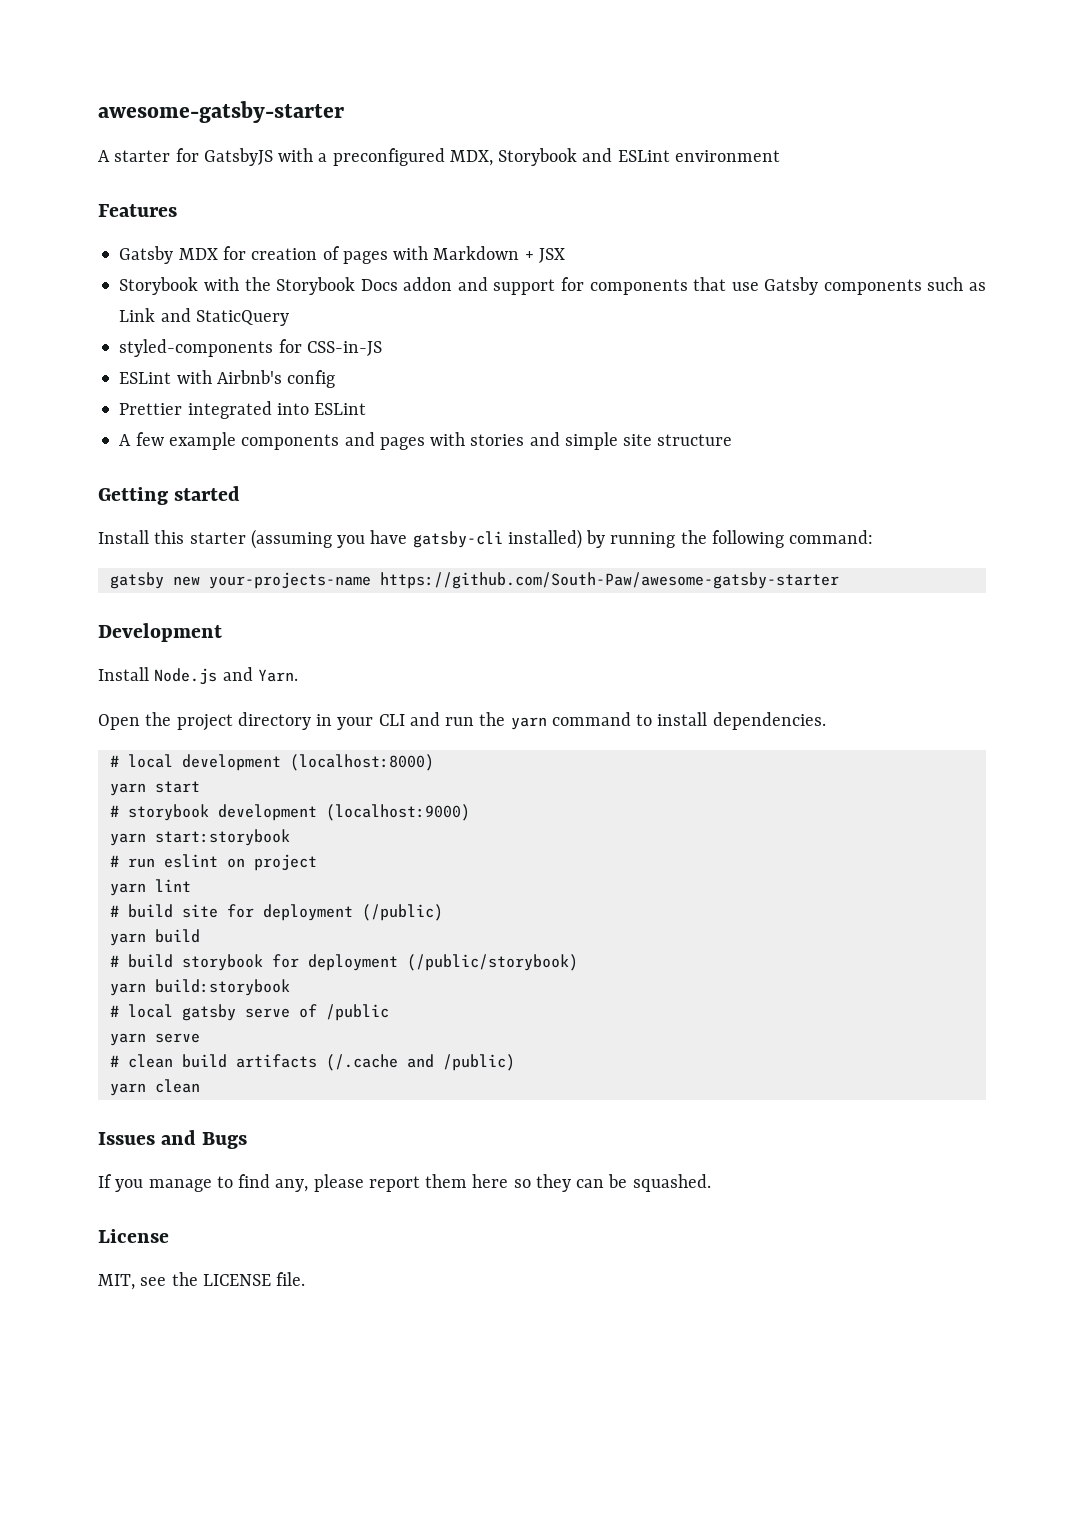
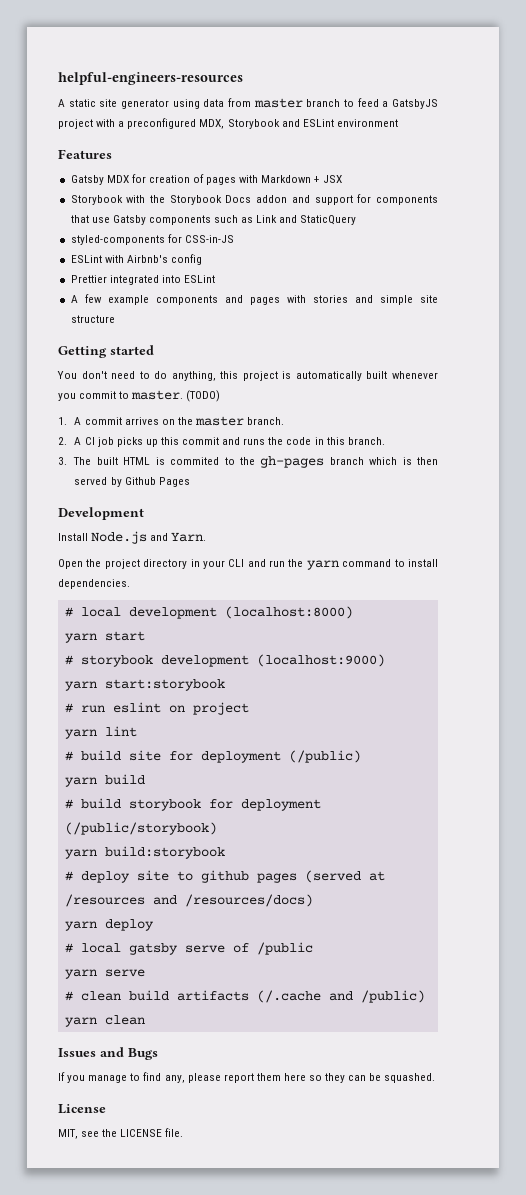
- awesome-gatsby-starter
- A starter for GatsbyJS with a preconfigured MDX, Storybook and ESLint environment
+ helpful-engineers-resources
+ A static site generator using data from master branch to feed a GatsbyJS project with a preconfigured MDX, Storybook and ESLint environment
- Install this starter (assuming you have gatsby-cli installed) by running the following command:
- gatsby new your-projects-name https://github.com/South-Paw/awesome-gatsby-starter
+ You don't need to do anything, this project is automatically built whenever you commit to master. (TODO)
+ 1. A commit arrives on the master branch.
+ 2. A CI job picks up this commit and runs the code in this branch.
+ 3. The built HTML is commited to the gh-pages branch which is then served by Github Pages
+ # deploy site to github pages (served at /resources and /resources/docs)
+ yarn deploy

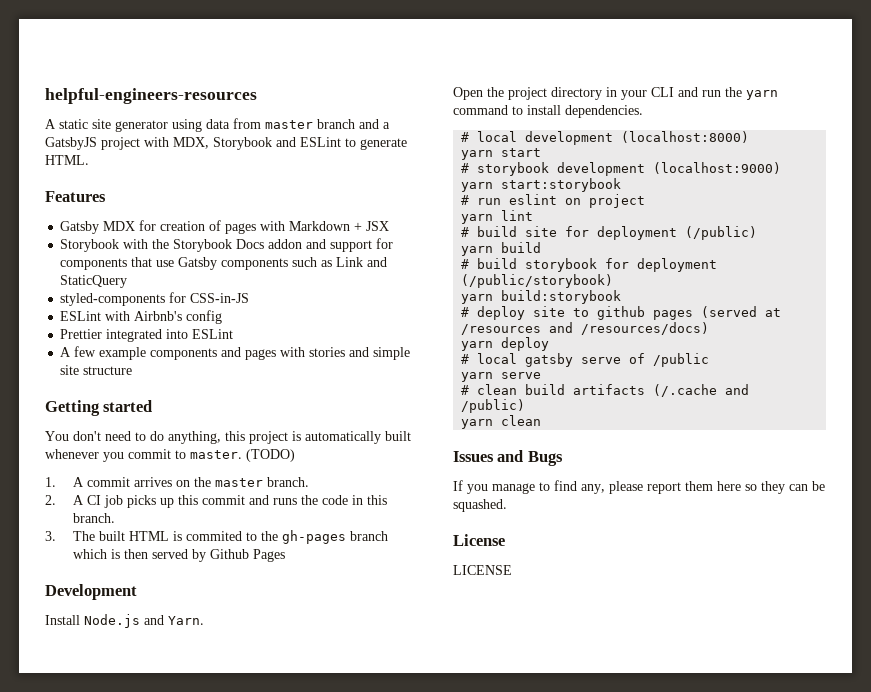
- A static site generator using data from master branch to feed a GatsbyJS project with a preconfigured MDX, Storybook and ESLint environment
+ A static site generator using data from master branch and a GatsbyJS project with MDX, Storybook and ESLint to generate HTML.
- MIT, see the LICENSE file.
+ LICENSE

